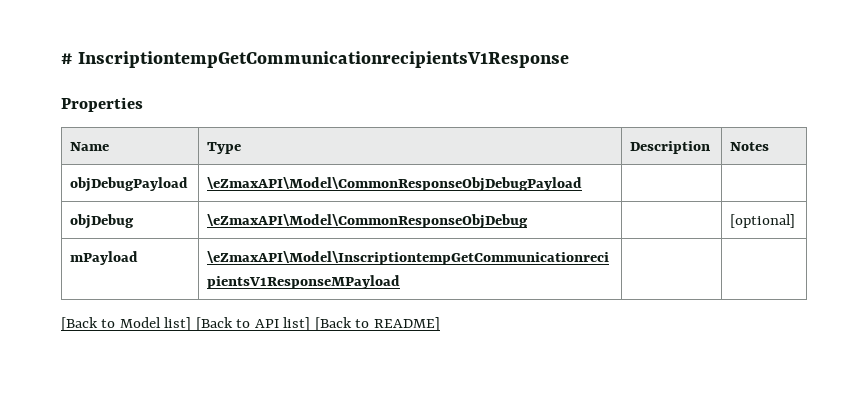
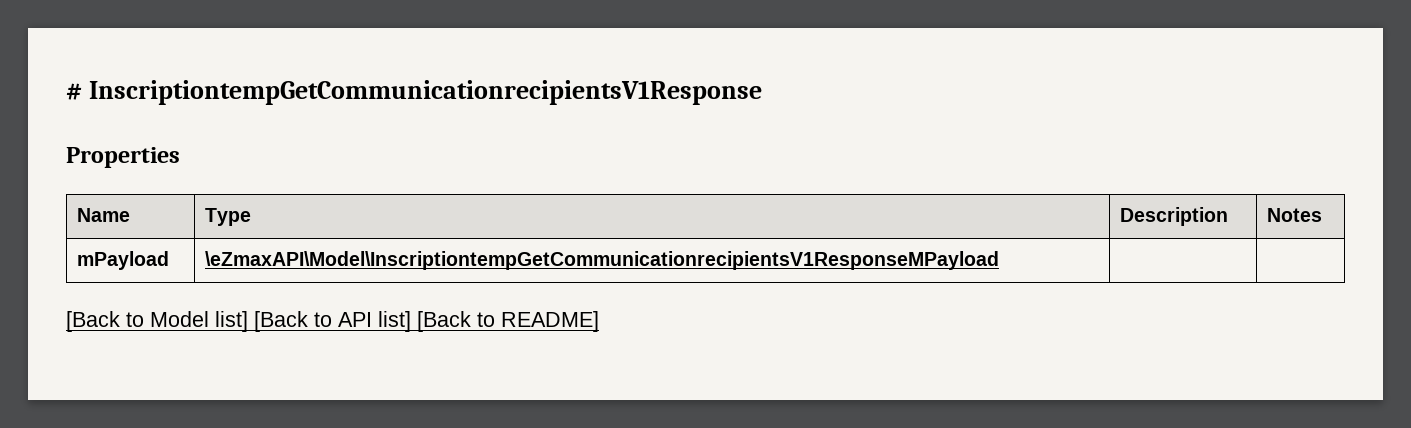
- objDebugPayload | \eZmaxAPI\Model\CommonResponseObjDebugPayload | |
- objDebug | \eZmaxAPI\Model\CommonResponseObjDebug | | [optional]

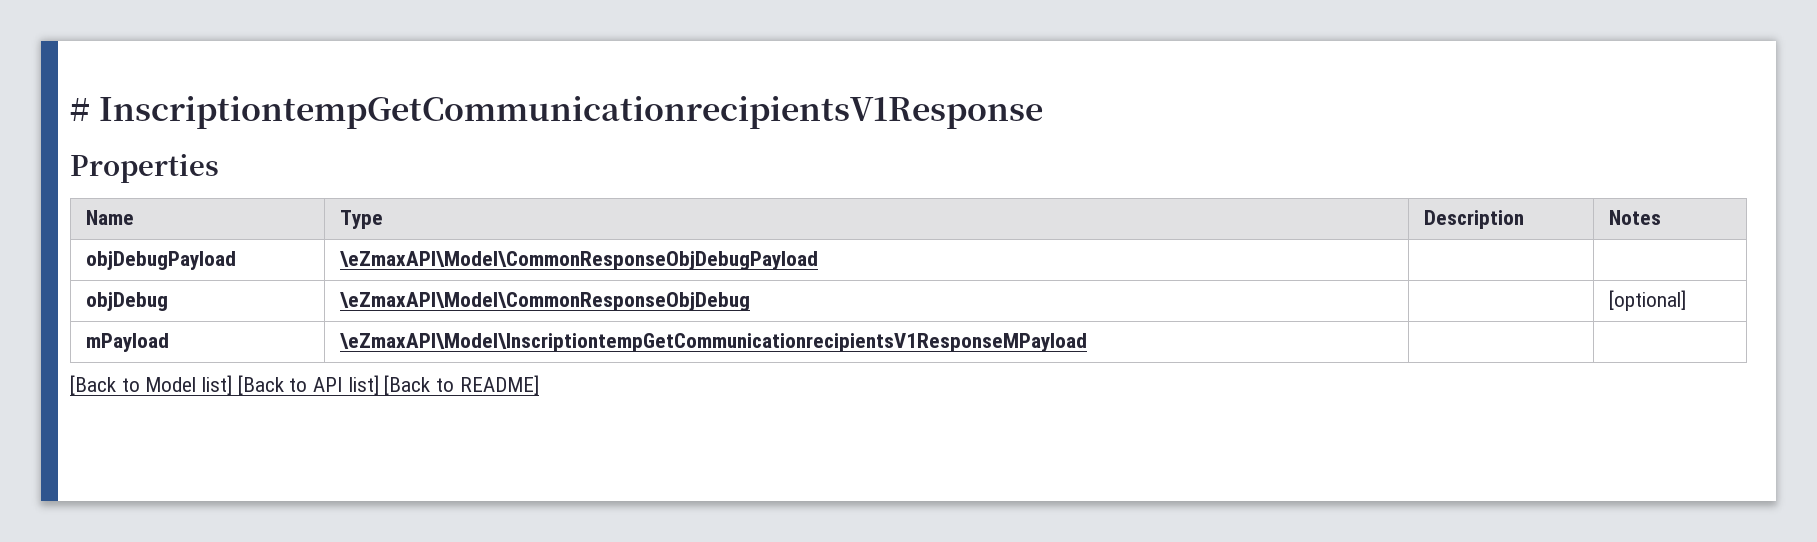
+ objDebugPayload | \eZmaxAPI\Model\CommonResponseObjDebugPayload | |
+ objDebug | \eZmaxAPI\Model\CommonResponseObjDebug | | [optional]

